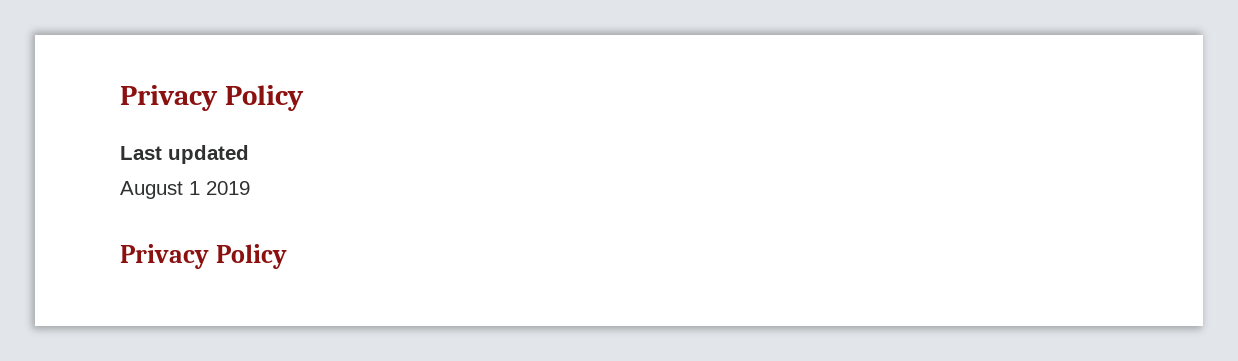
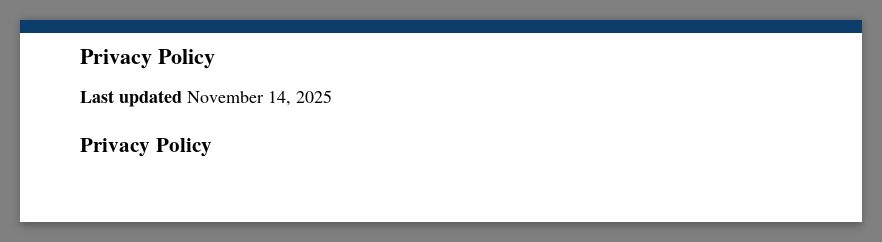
- Last updated
- August 1 2019
+ Last updated November 14, 2025

